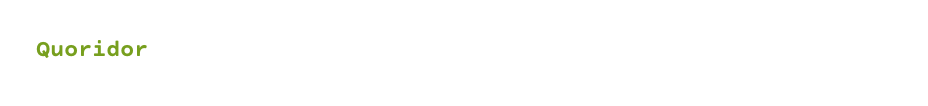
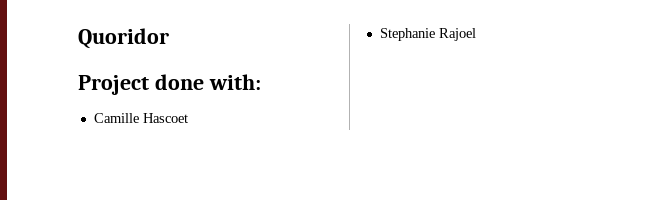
+ Project done with:
+ Camille Hascoet
+ Stephanie Rajoel

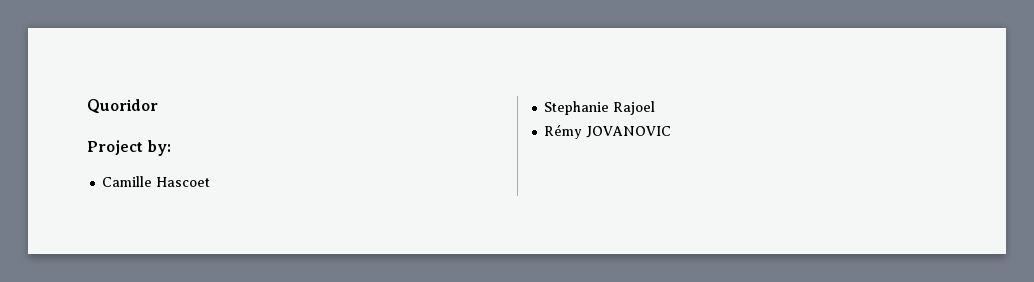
- Project done with:
+ Project by:
+ Rémy JOVANOVIC

